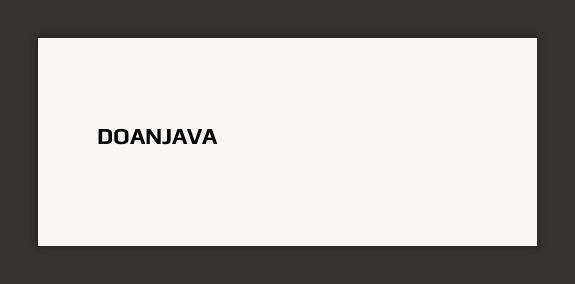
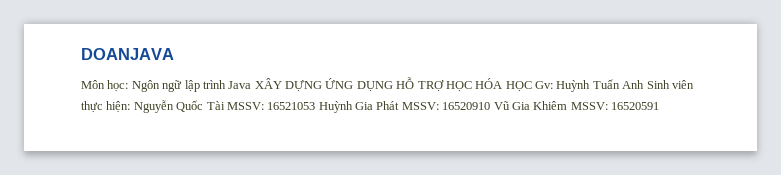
+ Môn học: Ngôn ngữ lập trình Java XÂY DỰNG ỨNG DỤNG HỖ TRỢ HỌC HÓA HỌC Gv: Huỳnh Tuấn Anh Sinh viên thực hiện: Nguyễn Quốc Tài MSSV: 16521053 Huỳnh Gia Phát MSSV: 16520910 Vũ Gia Khiêm MSSV: 16520591

